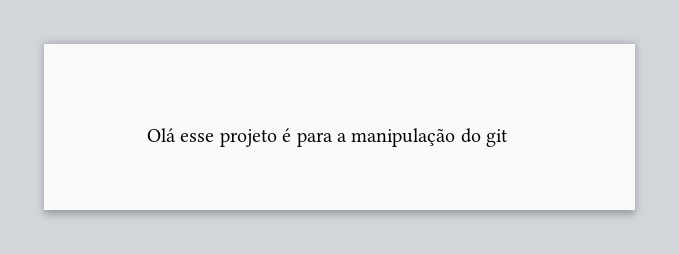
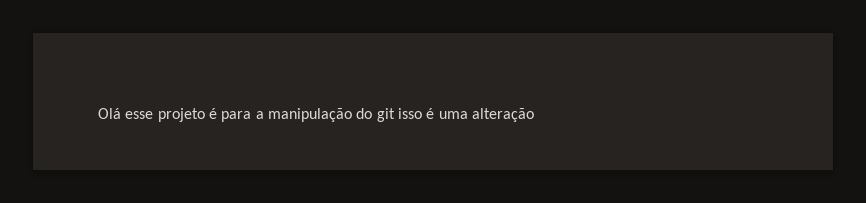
- Olá esse projeto é para a manipulação do git
+ Olá esse projeto é para a manipulação do git isso é uma alteração

